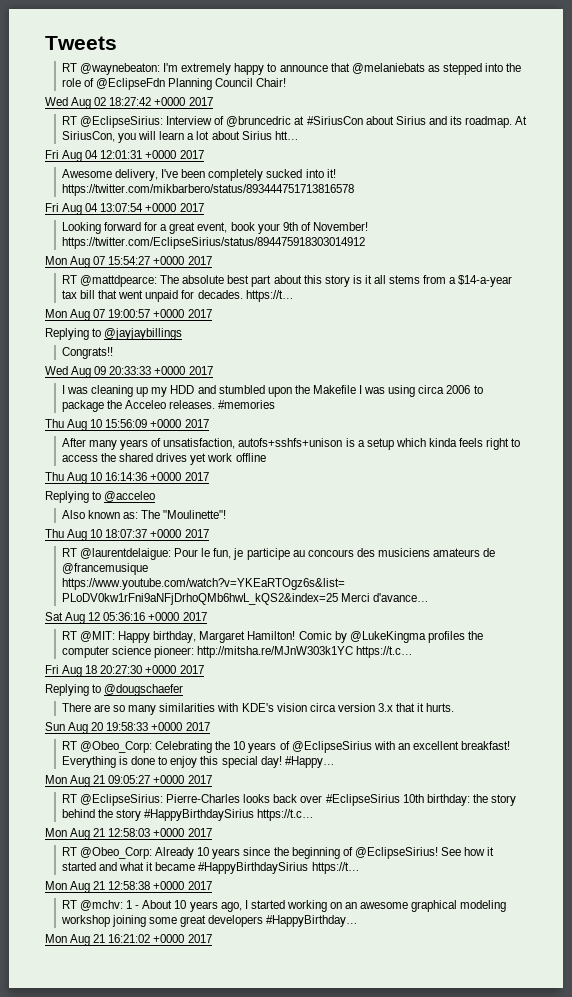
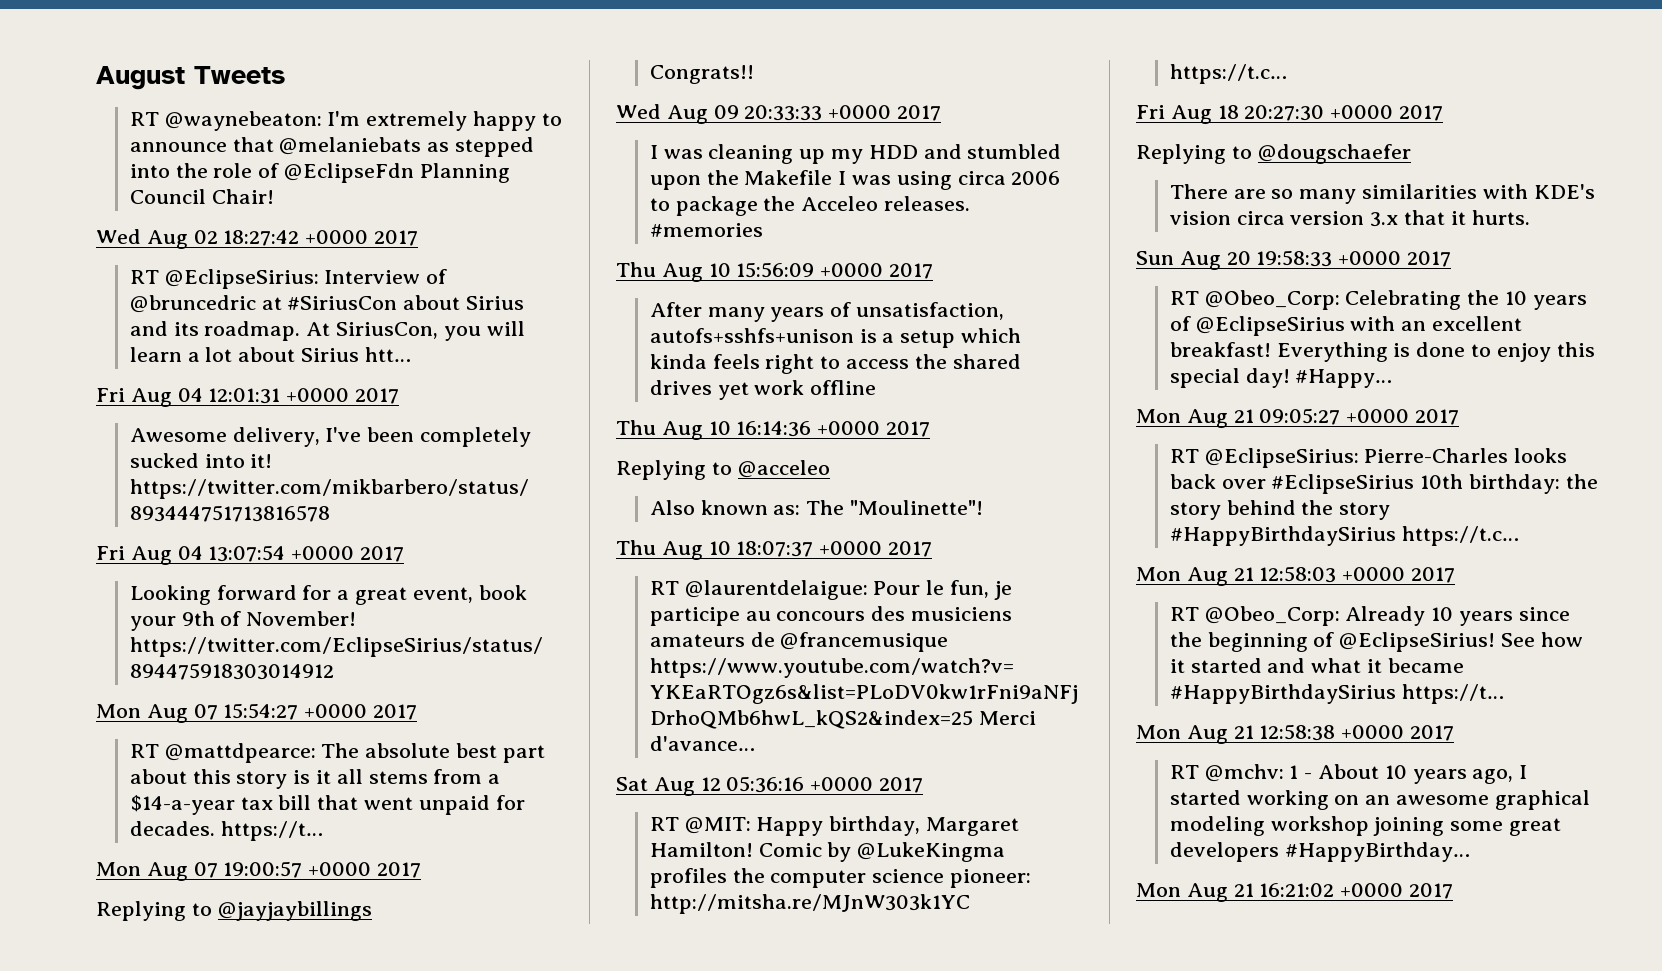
- Tweets
+ August Tweets

